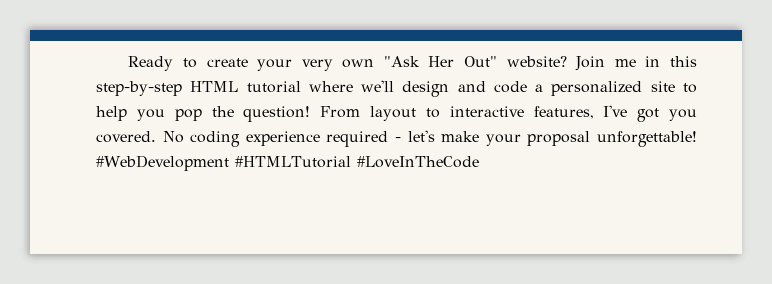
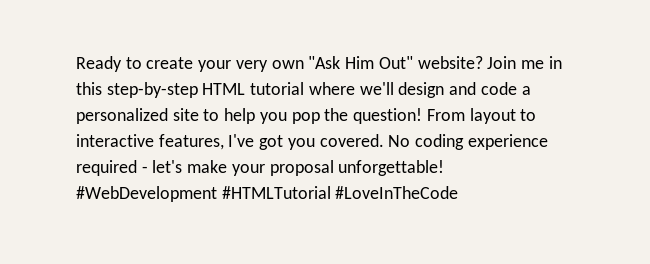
- Ready to create your very own "Ask Her Out" website?
+ Ready to create your very own "Ask Him Out" website?

